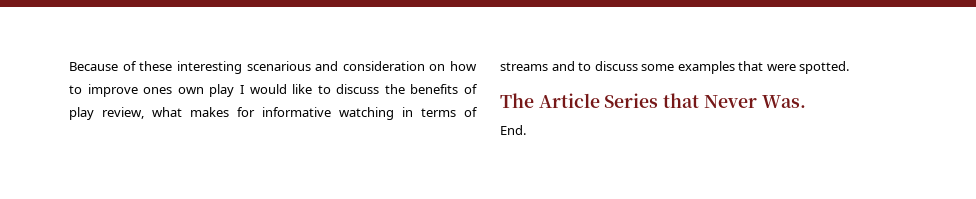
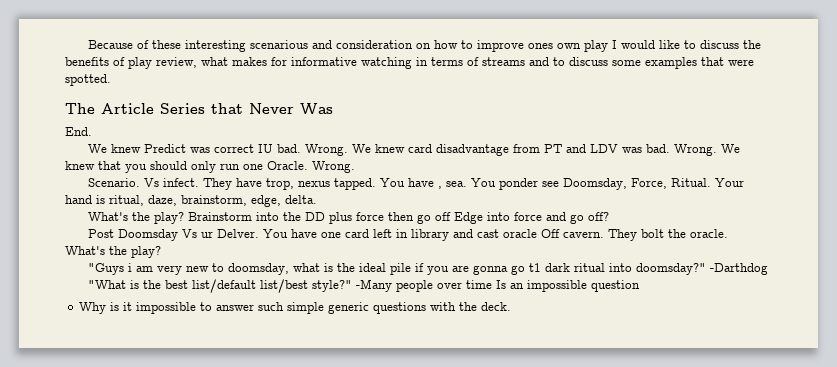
- The Article Series that Never Was.
+ The Article Series that Never Was
+ We knew Predict was correct IU bad. Wrong. We knew card disadvantage from PT and LDV was bad. Wrong. We knew that you should only run one Oracle. Wrong.
+ Scenario. Vs infect. They have trop, nexus tapped. You have , sea. You ponder see Doomsday, Force, Ritual. Your hand is ritual, daze, brainstorm, edge, delta.
+ What's the play? Brainstorm into the DD plus force then go off Edge into force and go off?
+ Post Doomsday Vs ur Delver. You have one card left in library and cast oracle Off cavern. They bolt the oracle. What's the play?
+ "Guys i am very new to doomsday, what is the ideal pile if you are gonna go t1 dark ritual into doomsday?" -Darthdog
+ "What is the best list/default list/best style?" -Many people over time Is an impossible question
+ Why is it impossible to answer such simple generic questions with the deck.

